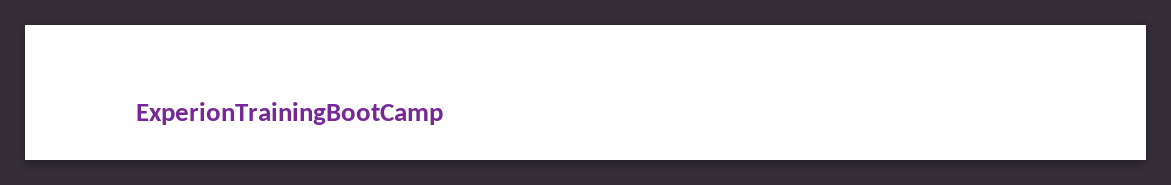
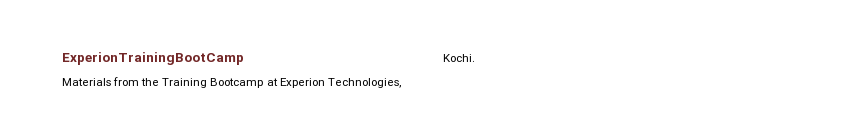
+ Materials from the Training Bootcamp at Experion Technologies, Kochi.

